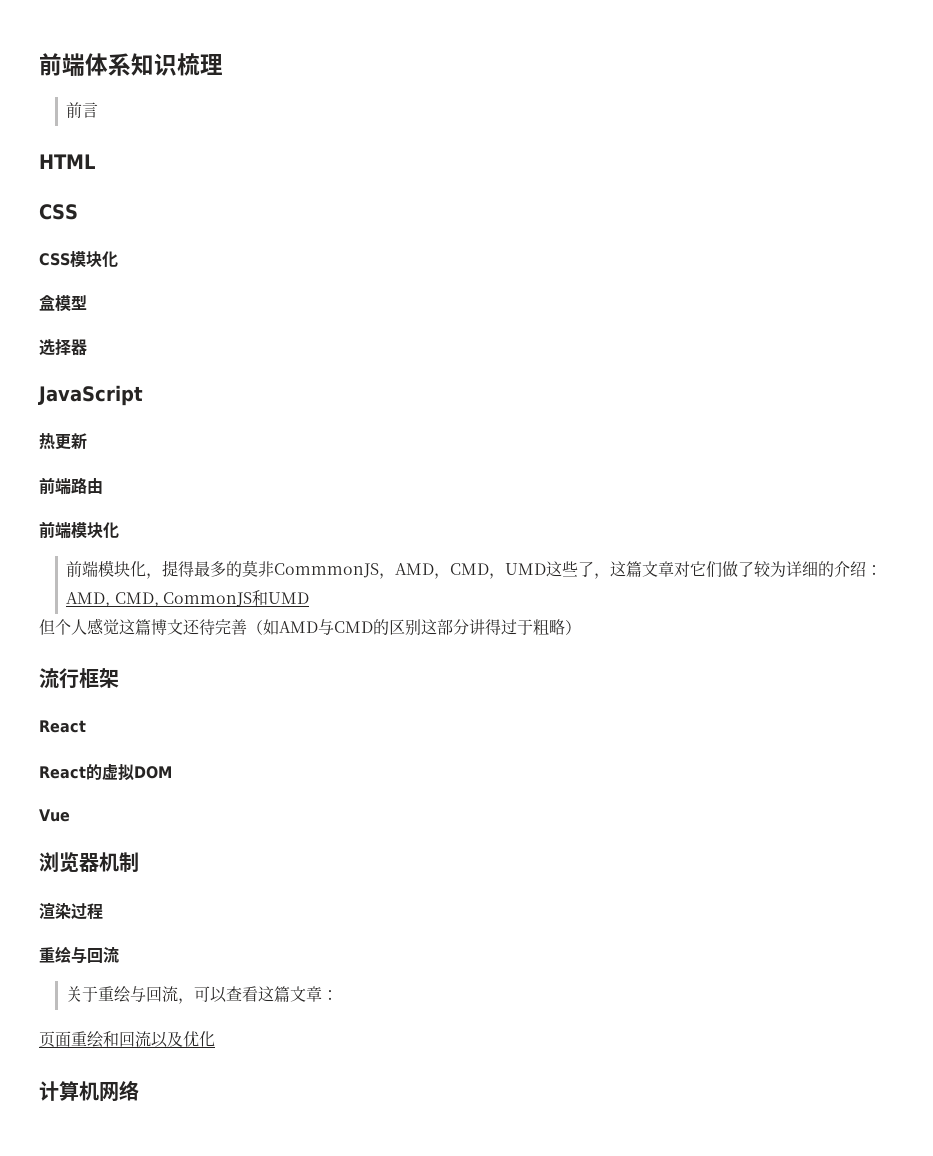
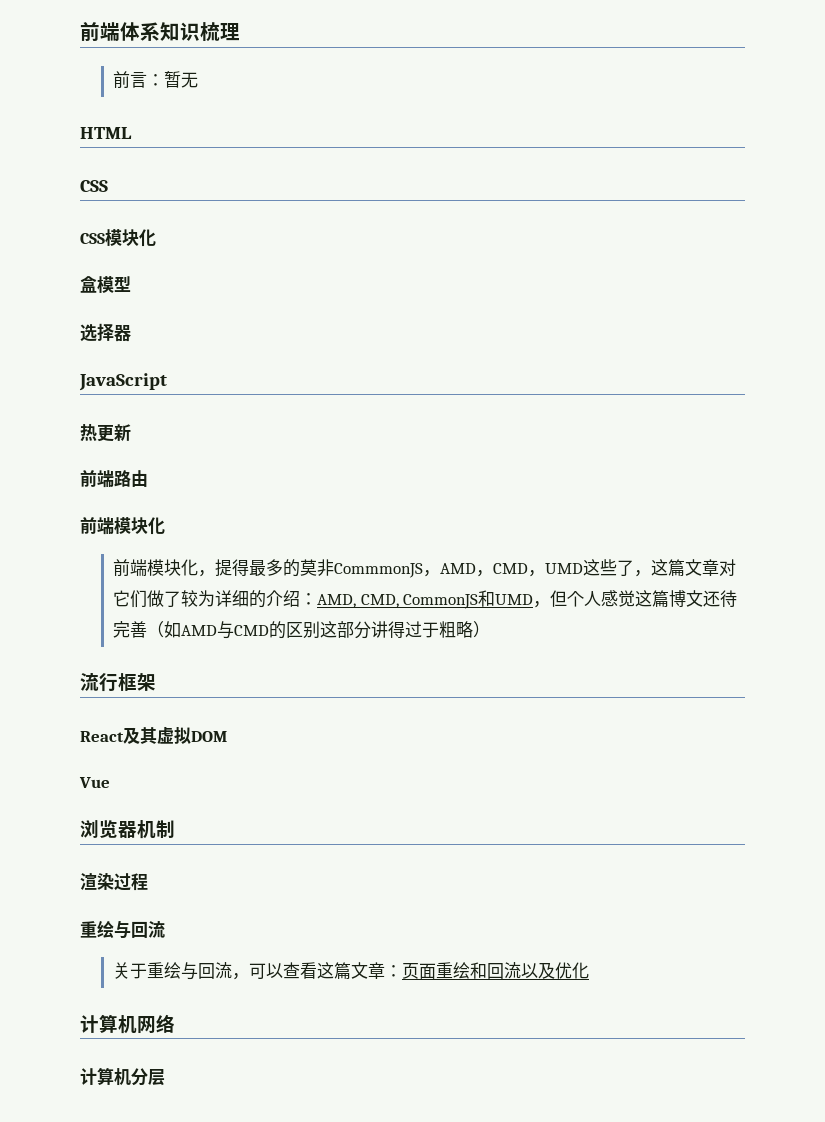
- 前言
+ 前言：暂无
- 前端模块化，提得最多的莫非CommmonJS，AMD，CMD，UMD这些了，这篇文章对它们做了较为详细的介绍：AMD, CMD, CommonJS和UMD
- 但个人感觉这篇博文还待完善（如AMD与CMD的区别这部分讲得过于粗略）
+ 前端模块化，提得最多的莫非CommmonJS，AMD，CMD，UMD这些了，这篇文章对它们做了较为详细的介绍：AMD, CMD, CommonJS和UMD，但个人感觉这篇博文还待完善（如AMD与CMD的区别这部分讲得过于粗略）
  流行框架
- React
- React的虚拟DOM
+ React及其虚拟DOM
- 关于重绘与回流，可以查看这篇文章：
- 页面重绘和回流以及优化
+ 关于重绘与回流，可以查看这篇文章：页面重绘和回流以及优化
+ 计算机分层

